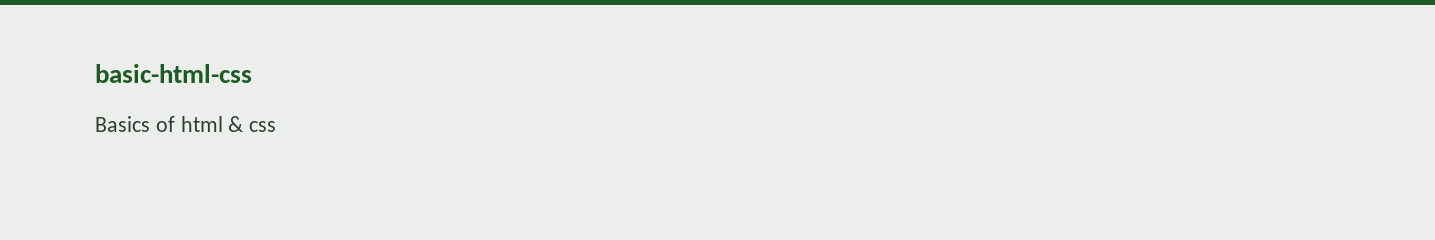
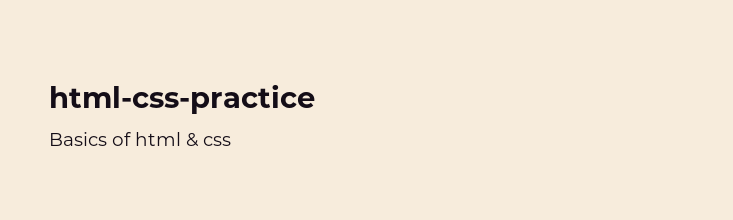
- basic-html-css
+ html-css-practice

